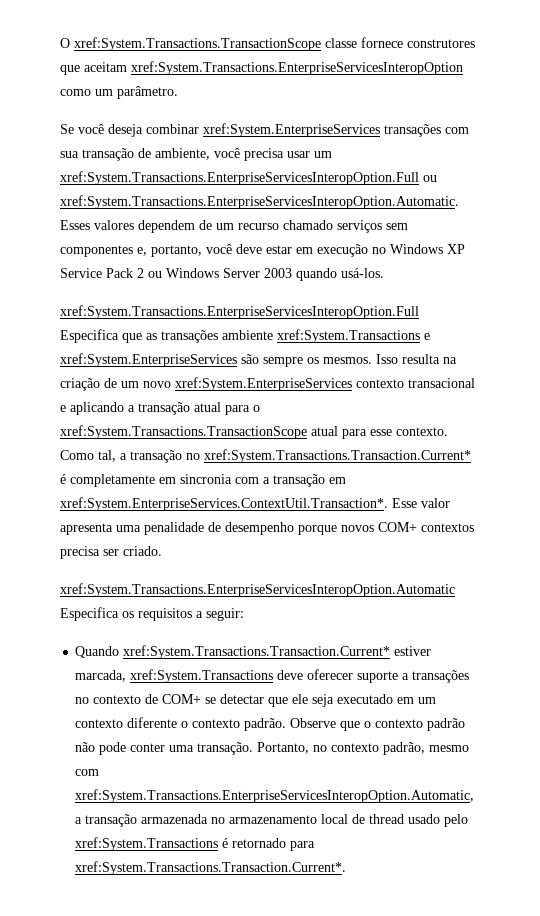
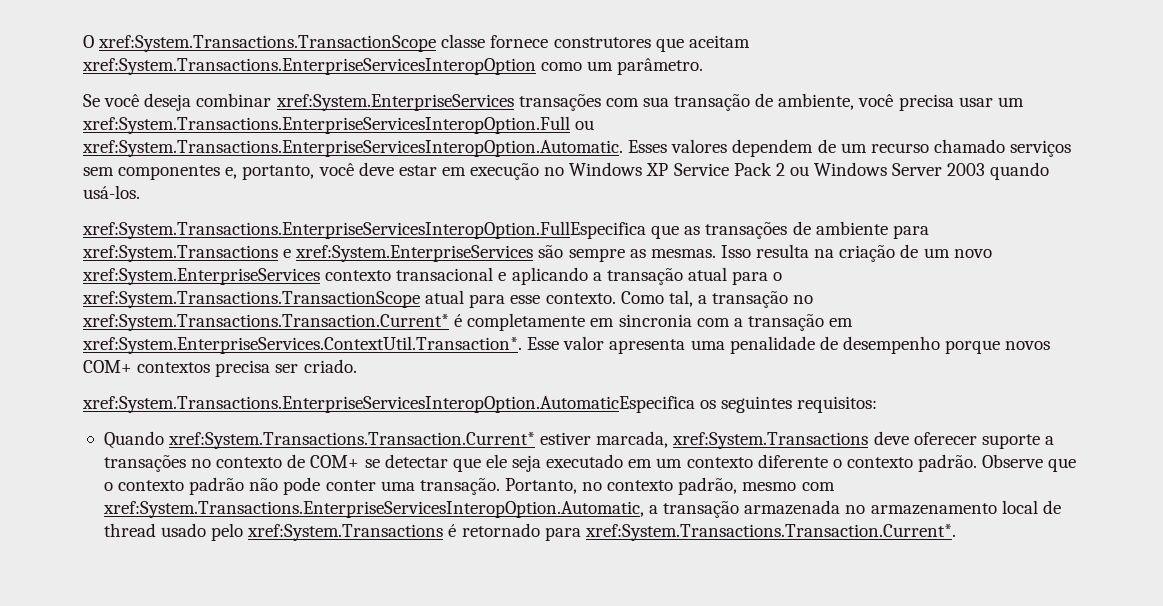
- xref:System.Transactions.EnterpriseServicesInteropOption.Full Especifica que as transações ambiente xref:System.Transactions e xref:System.EnterpriseServices são sempre os mesmos.
+ xref:System.Transactions.EnterpriseServicesInteropOption.FullEspecifica que as transações de ambiente para xref:System.Transactions e xref:System.EnterpriseServices são sempre as mesmas.
- xref:System.Transactions.EnterpriseServicesInteropOption.Automatic Especifica os requisitos a seguir:
+ xref:System.Transactions.EnterpriseServicesInteropOption.AutomaticEspecifica os seguintes requisitos:

